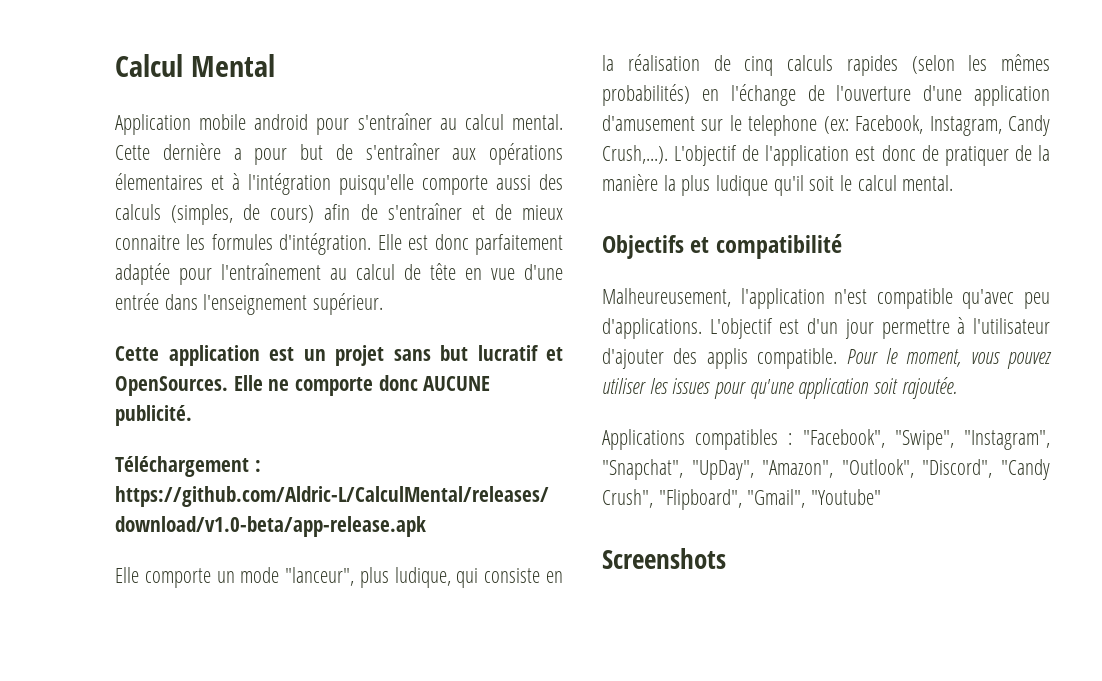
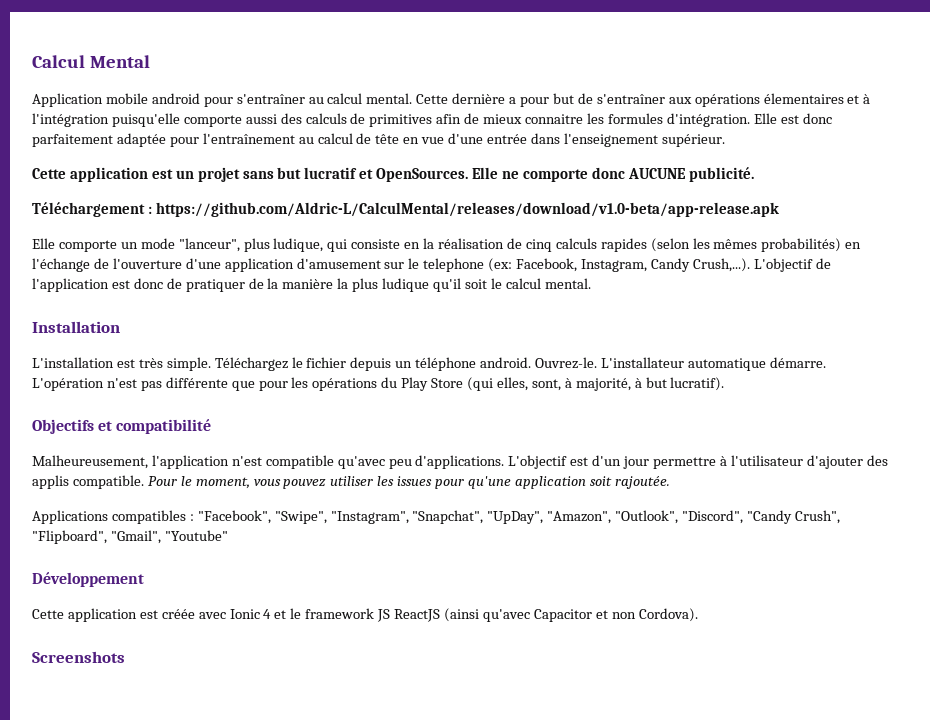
- Cette dernière a pour but de s'entraîner aux opérations élementaires et à l'intégration puisqu'elle comporte aussi des calculs (simples, de cours) afin de s'entraîner et de mieux connaitre les formules d'intégration.
+ Cette dernière a pour but de s'entraîner aux opérations élementaires et à l'intégration puisqu'elle comporte aussi des calculs de primitives afin de mieux connaitre les formules d'intégration.
+ Installation
+ L'installation est très simple. Téléchargez le fichier depuis un téléphone android. Ouvrez-le. L'installateur automatique démarre. L'opération n'est pas différente que pour les opérations du Play Store (qui elles, sont, à majorité, à but lucratif).
+ Développement
+ Cette application est créée avec Ionic 4 et le framework JS ReactJS (ainsi qu'avec Capacitor et non Cordova).

